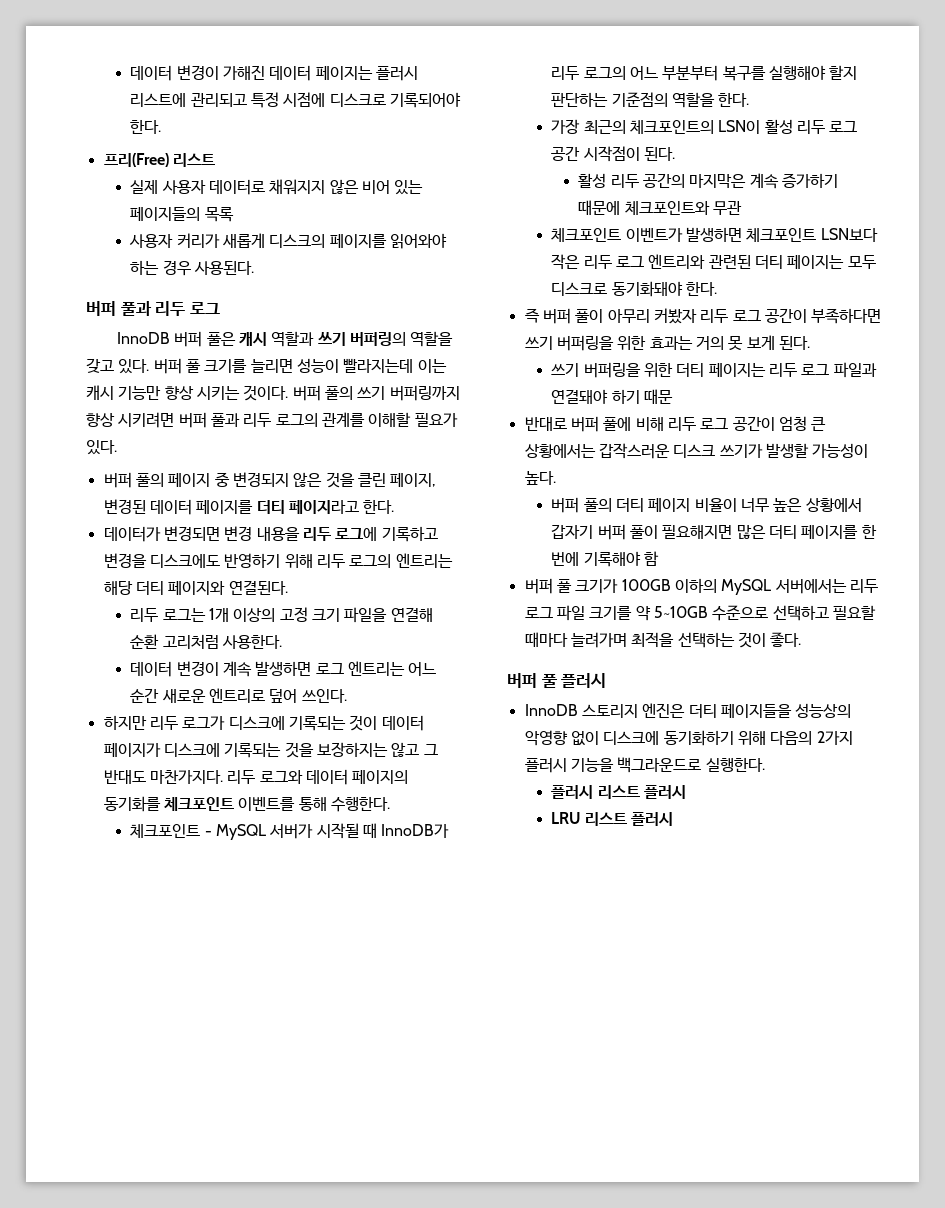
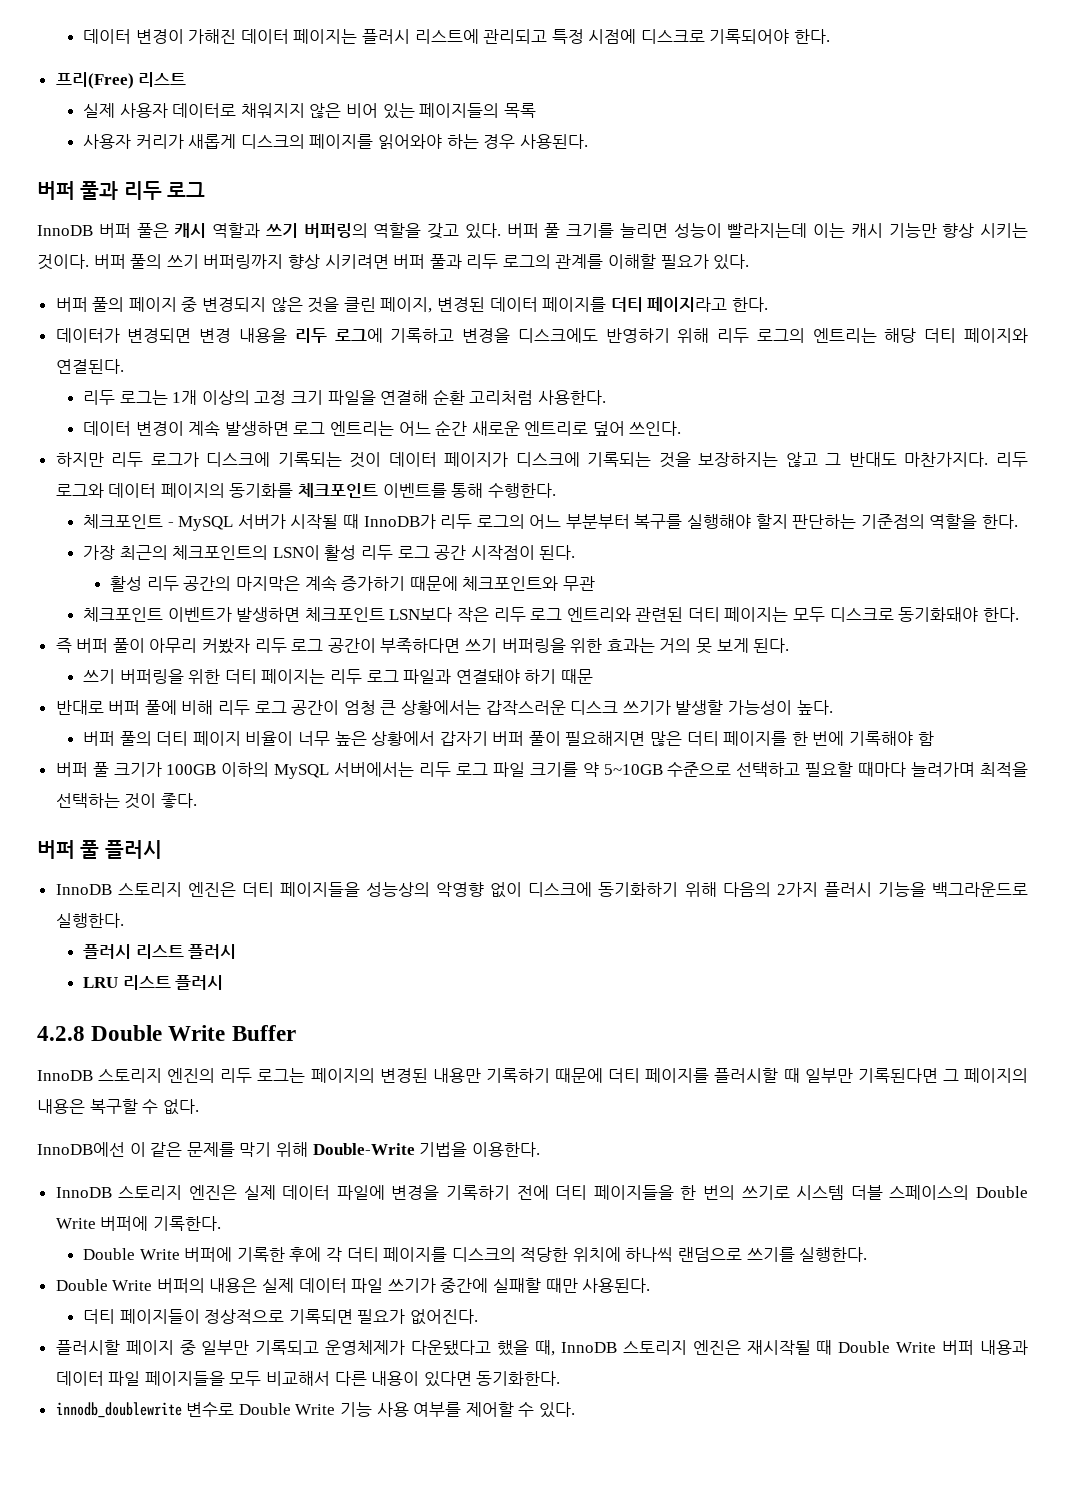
+ 4.2.8 Double Write Buffer
+ InnoDB 스토리지 엔진의 리두 로그는 페이지의 변경된 내용만 기록하기 때문에 더티 페이지를 플러시할 때 일부만 기록된다면 그 페이지의 내용은 복구할 수 없다.
+ InnoDB에선 이 같은 문제를 막기 위해 Double-Write 기법을 이용한다.
+ InnoDB 스토리지 엔진은 실제 데이터 파일에 변경을 기록하기 전에 더티 페이지들을 한 번의 쓰기로 시스템 더블 스페이스의 Double Write 버퍼에 기록한다.
+ Double Write 버퍼에 기록한 후에 각 더티 페이지를 디스크의 적당한 위치에 하나씩 랜덤으로 쓰기를 실행한다.
+ Double Write 버퍼의 내용은 실제 데이터 파일 쓰기가 중간에 실패할 때만 사용된다.
+ 더티 페이지들이 정상적으로 기록되면 필요가 없어진다.
+ 플러시할 페이지 중 일부만 기록되고 운영체제가 다운됐다고 했을 때, InnoDB 스토리지 엔진은 재시작될 때 Double Write 버퍼 내용과 데이터 파일 페이지들을 모두 비교해서 다른 내용이 있다면 동기화한다.
+ innodb_doublewrite 변수로 Double Write 기능 사용 여부를 제어할 수 있다.

